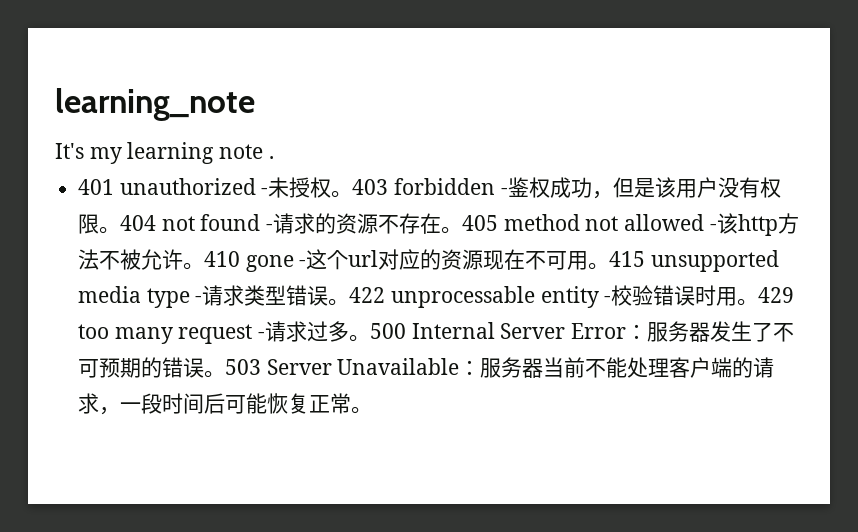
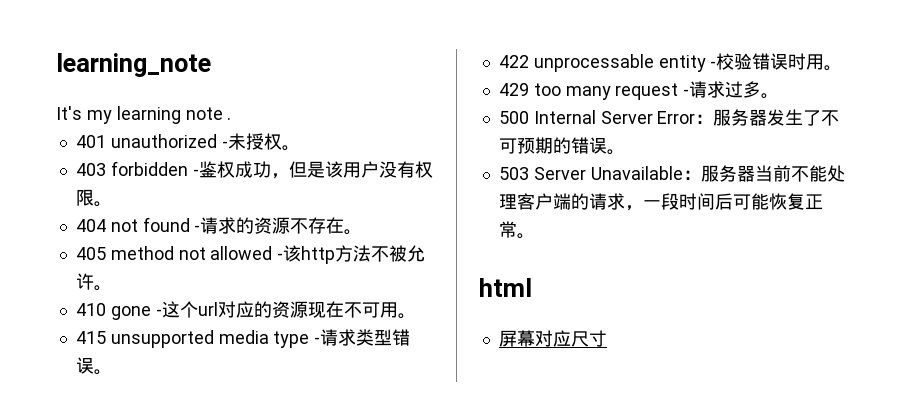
- 401 unauthorized -未授权。403 forbidden -鉴权成功，但是该用户没有权限。404 not found -请求的资源不存在。405 method not allowed -该http方法不被允许。410 gone -这个url对应的资源现在不可用。415 unsupported media type -请求类型错误。422 unprocessable entity -校验错误时用。429 too many request -请求过多。500 Internal Server Error：
+ 401 unauthorized -未授权。
+ 403 forbidden -鉴权成功，但是该用户没有权限。
+ 404 not found -请求的资源不存在。
+ 405 method not allowed -该http方法不被允许。
+ 410 gone -这个url对应的资源现在不可用。
+ 415 unsupported media type -请求类型错误。
+ 422 unprocessable entity -校验错误时用。
+ 429 too many request -请求过多。
+ 500 Internal Server Error：
- 服务器发生了不可预期的错误。503 Server Unavailable：
+ 服务器发生了不可预期的错误。
+ 503 Server Unavailable：
+ html
+ 屏幕对应尺寸

